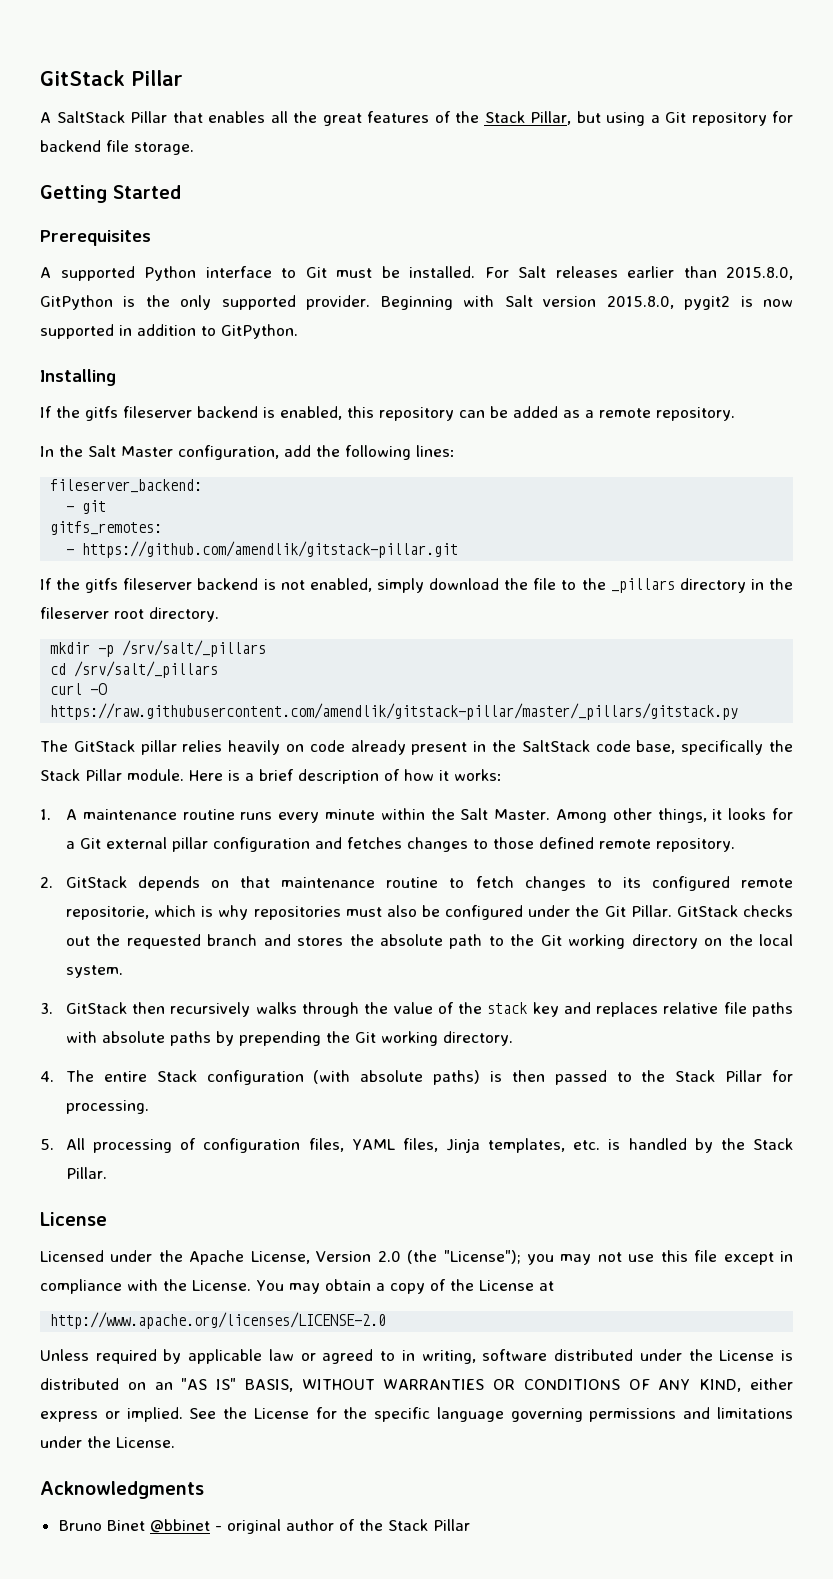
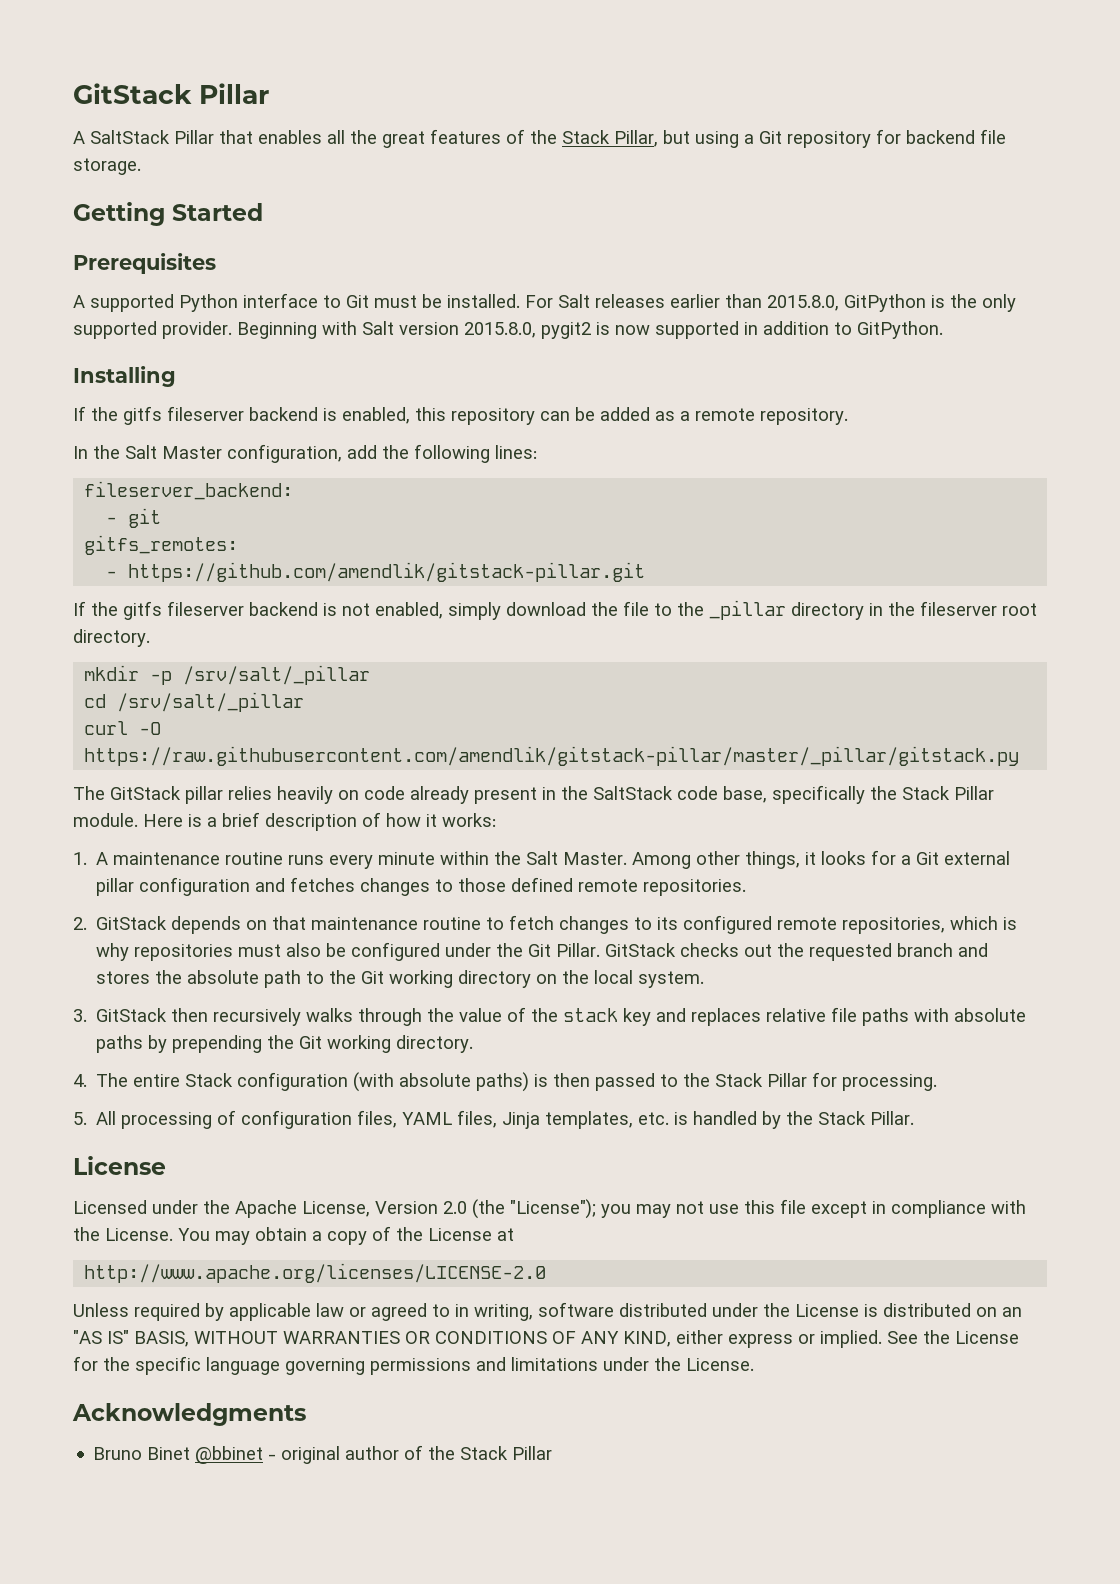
- If the gitfs fileserver backend is not enabled, simply download the file to the _pillars directory in the fileserver root directory.
+ If the gitfs fileserver backend is not enabled, simply download the file to the _pillar directory in the fileserver root directory.
- mkdir -p /srv/salt/_pillars
+ mkdir -p /srv/salt/_pillar
- cd /srv/salt/_pillars
+ cd /srv/salt/_pillar
- curl -O https://raw.githubusercontent.com/amendlik/gitstack-pillar/master/_pillars/gitstack.py
+ curl -O https://raw.githubusercontent.com/amendlik/gitstack-pillar/master/_pillar/gitstack.py
- Among other things, it looks for a Git external pillar configuration and fetches changes to those defined remote repository.
+ Among other things, it looks for a Git external pillar configuration and fetches changes to those defined remote repositories.
- 2. GitStack depends on that maintenance routine to fetch changes to its configured remote repositorie, which is why repositories must also be configured under the Git Pillar.
+ 2. GitStack depends on that maintenance routine to fetch changes to its configured remote repositories, which is why repositories must also be configured under the Git Pillar.

